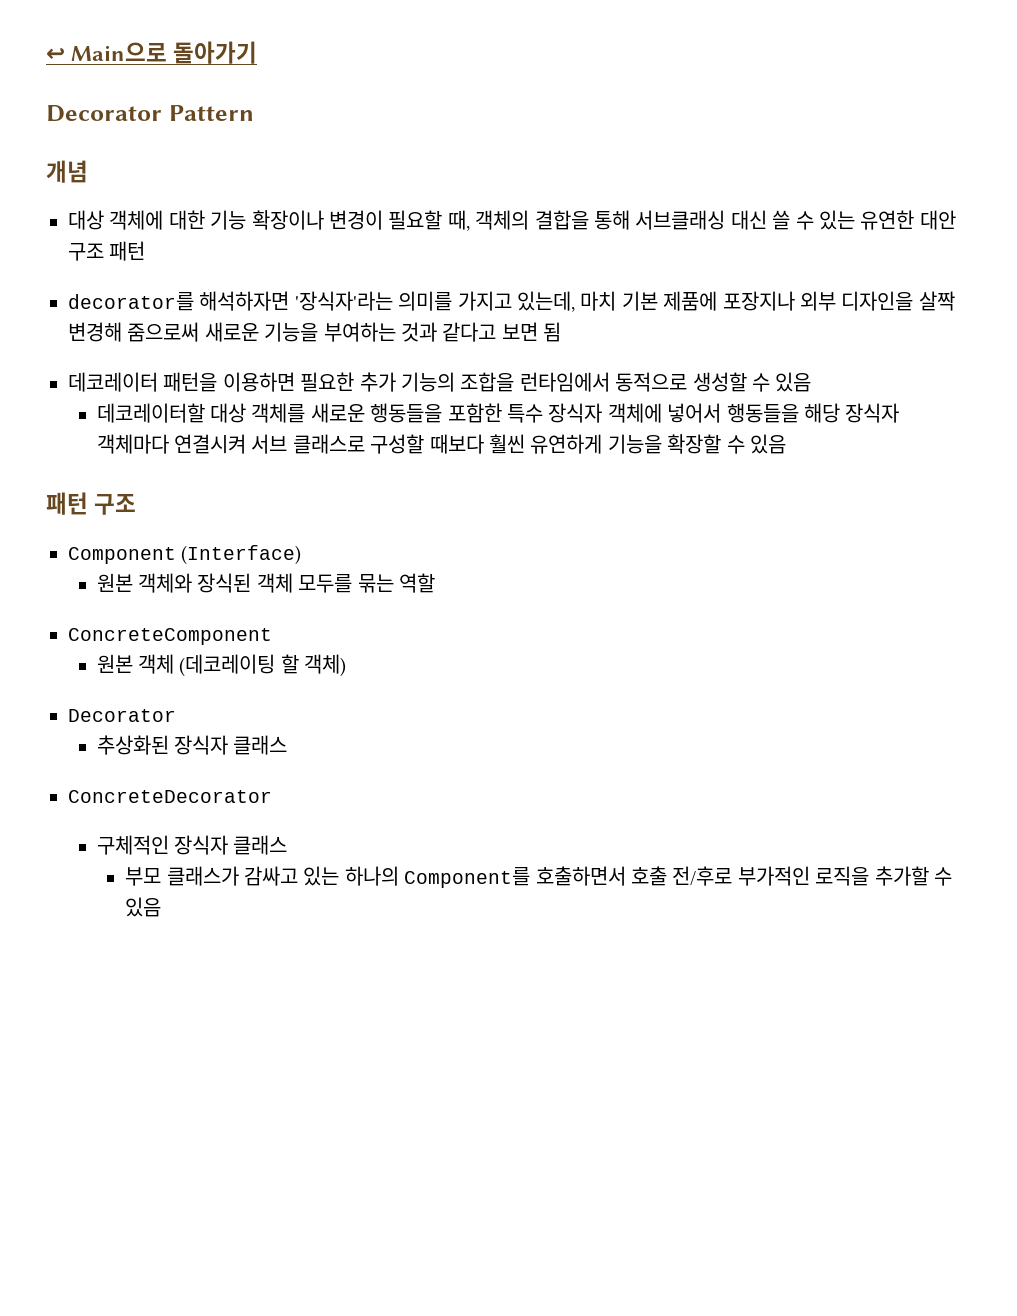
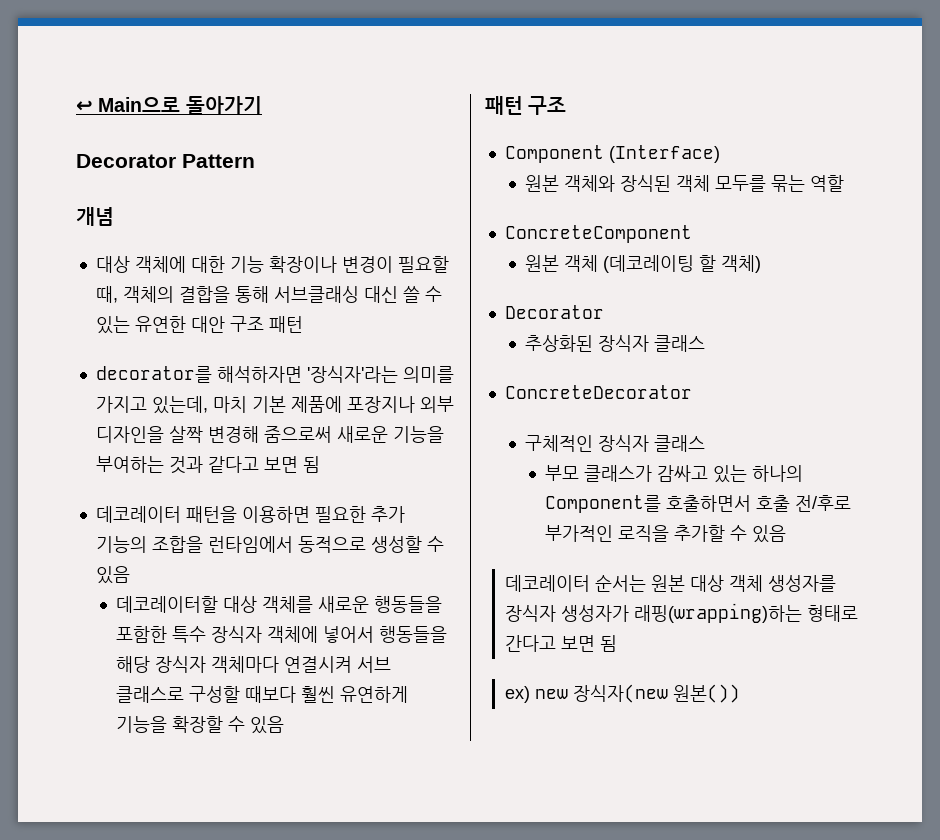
+ 데코레이터 순서는 원본 대상 객체 생성자를 장식자 생성자가 래핑(wrapping)하는 형태로 간다고 보면 됨
+ ex) new 장식자(new 원본())

